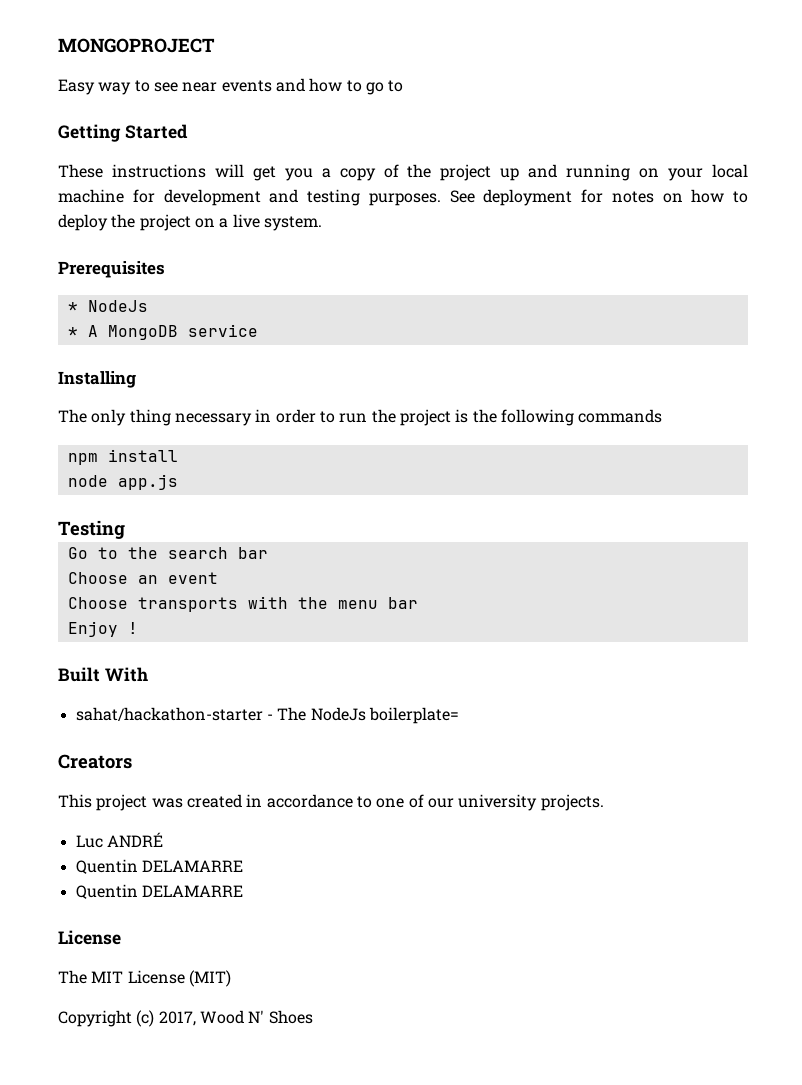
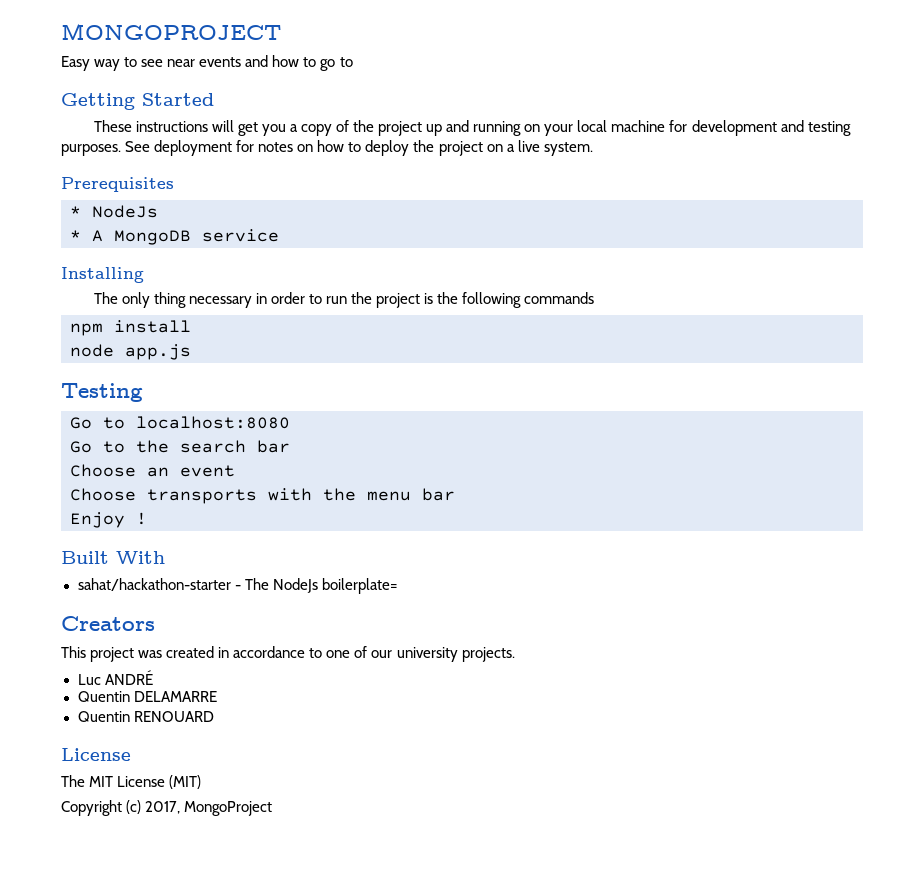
+ Go to localhost:8080
  Luc ANDRÉ
  Quentin DELAMARRE
- Quentin DELAMARRE
+ Quentin RENOUARD
- Copyright (c) 2017, Wood N' Shoes
+ Copyright (c) 2017, MongoProject

